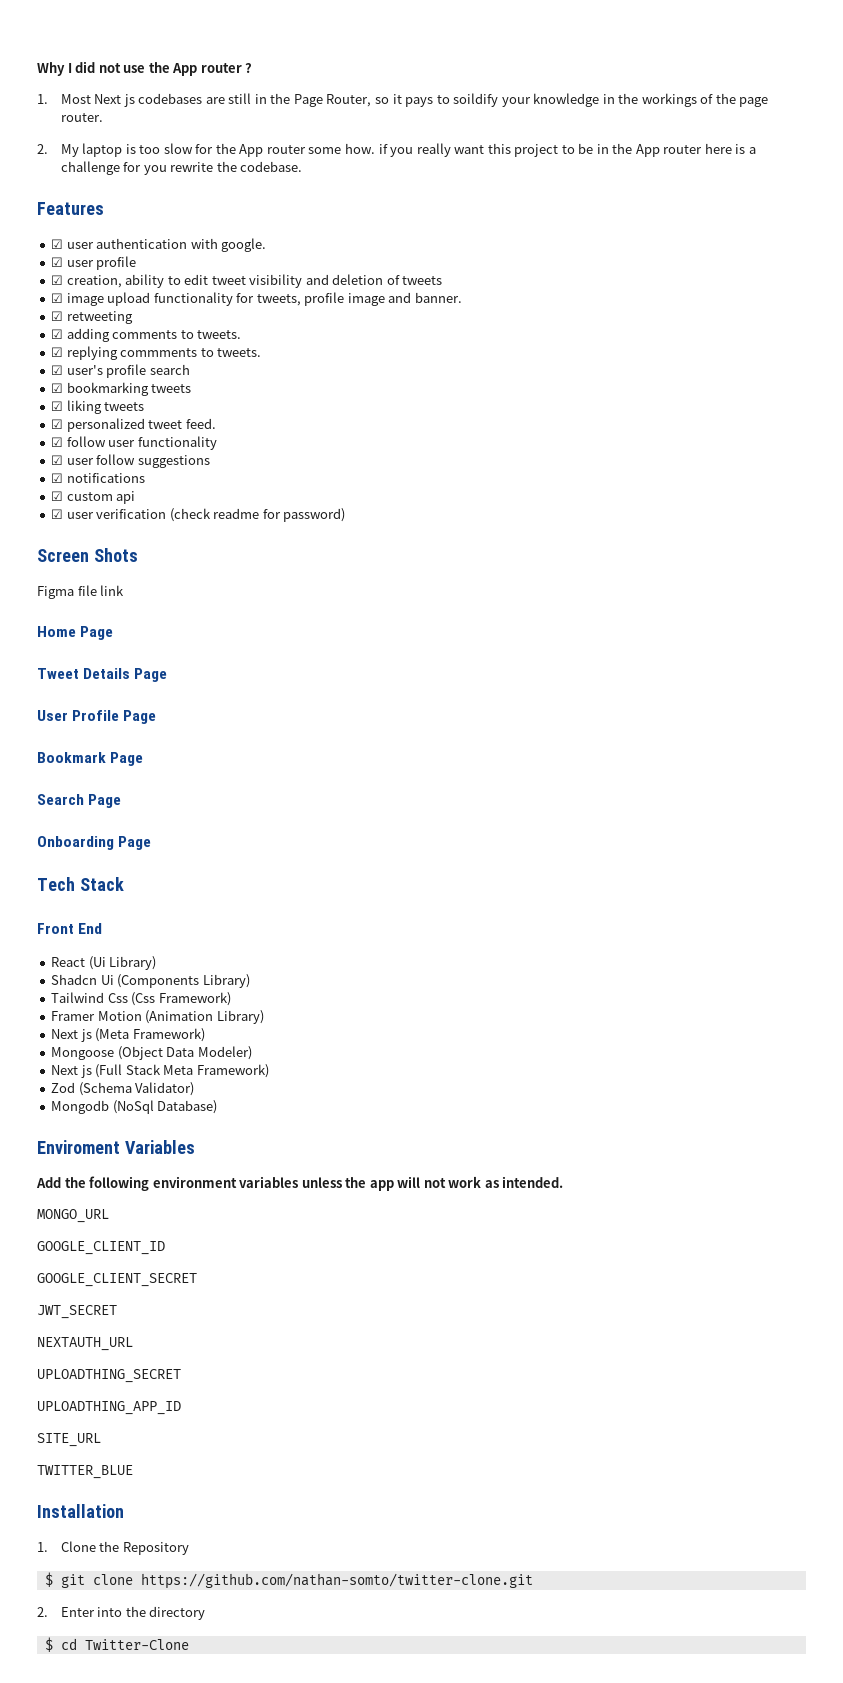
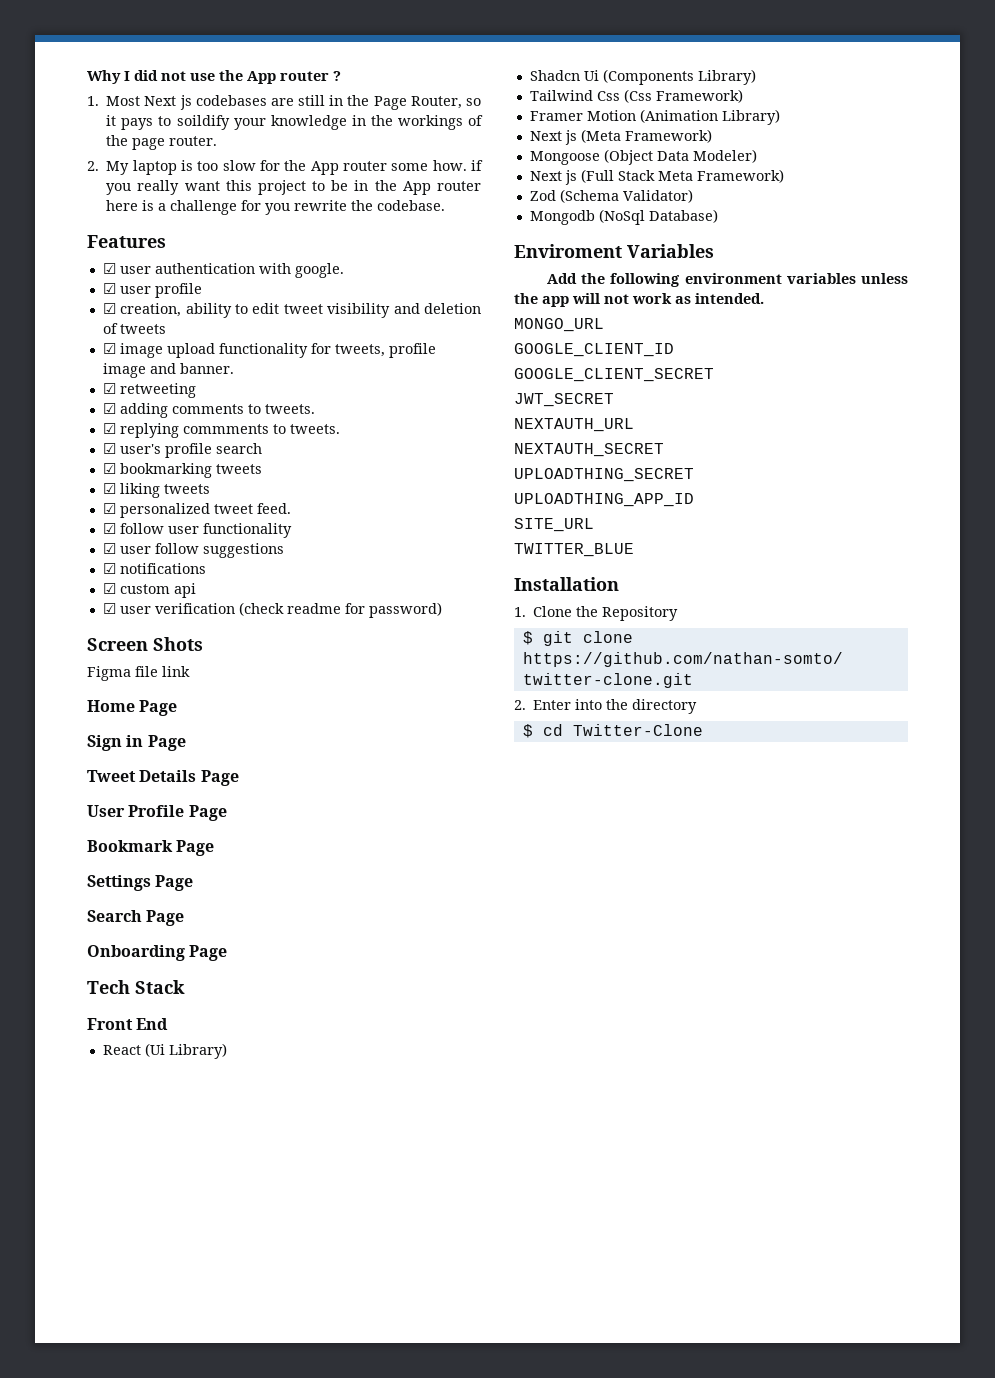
+ Sign in Page
+ Settings Page
+ NEXTAUTH_SECRET

